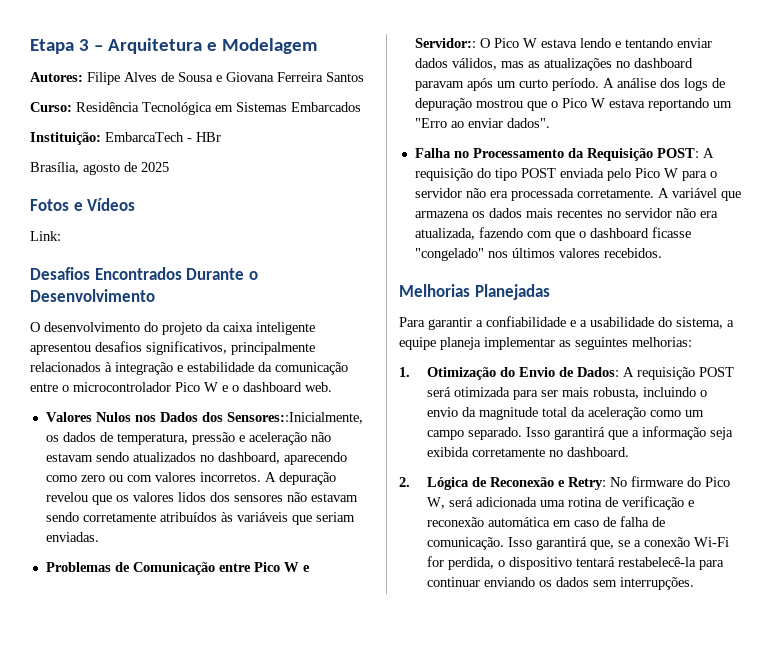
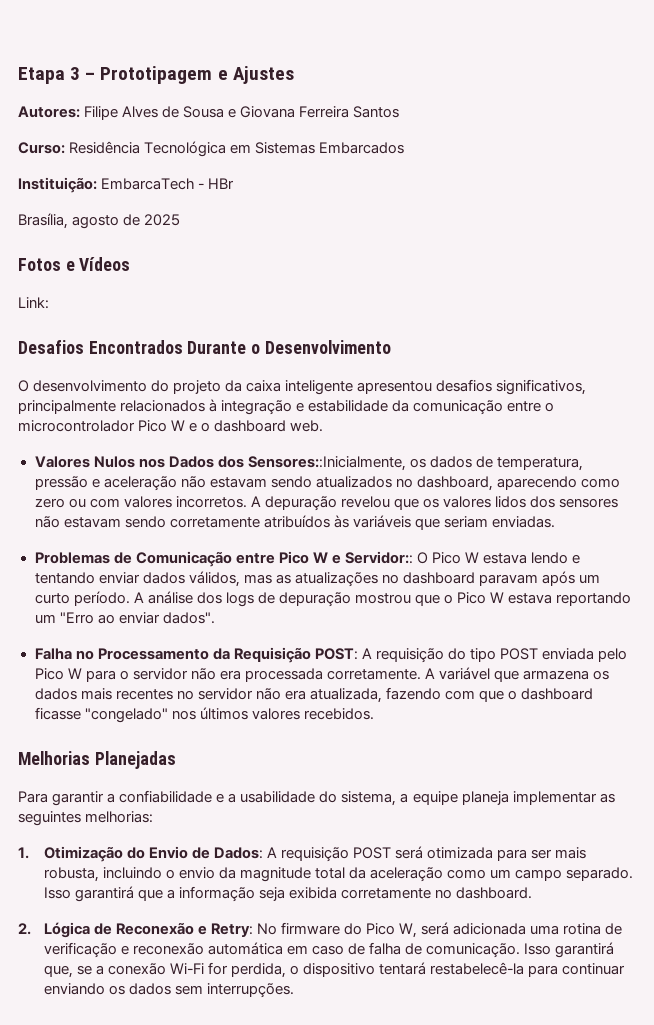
- Etapa 3 – Arquitetura e Modelagem
+ Etapa 3 – Prototipagem e Ajustes

